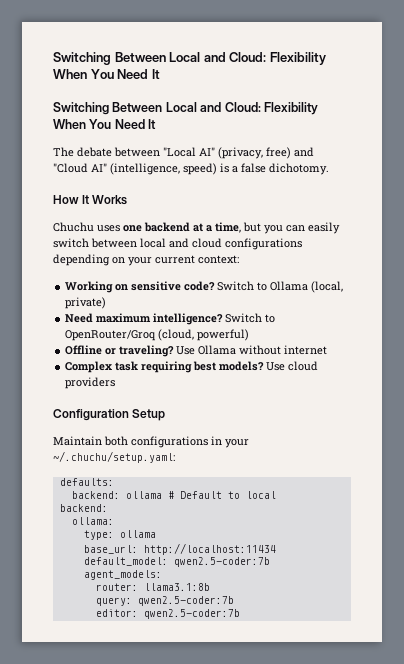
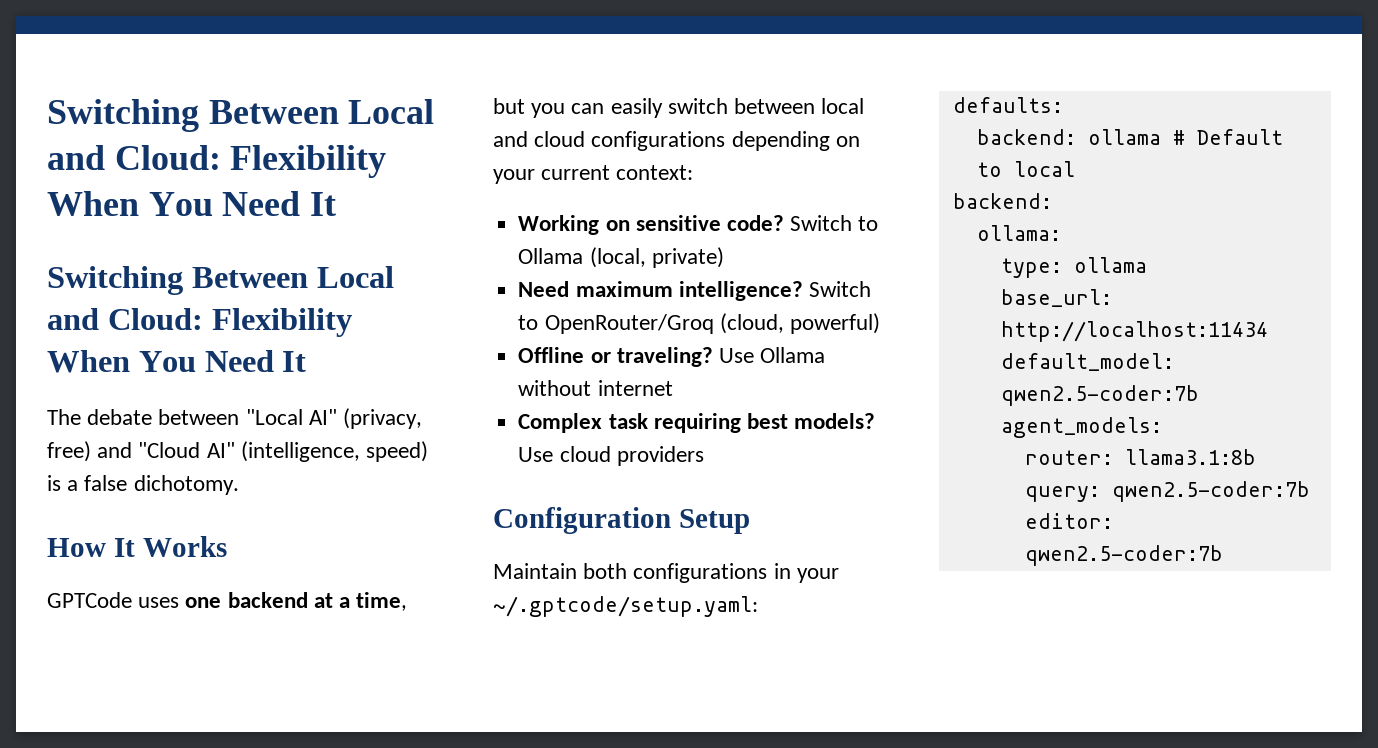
- Chuchu uses one backend at a time, but you can easily switch between local and cloud configurations depending on your current context:
+ GPTCode uses one backend at a time, but you can easily switch between local and cloud configurations depending on your current context:
- Maintain both configurations in your ~/.chuchu/setup.yaml:
+ Maintain both configurations in your ~/.gptcode/setup.yaml:

